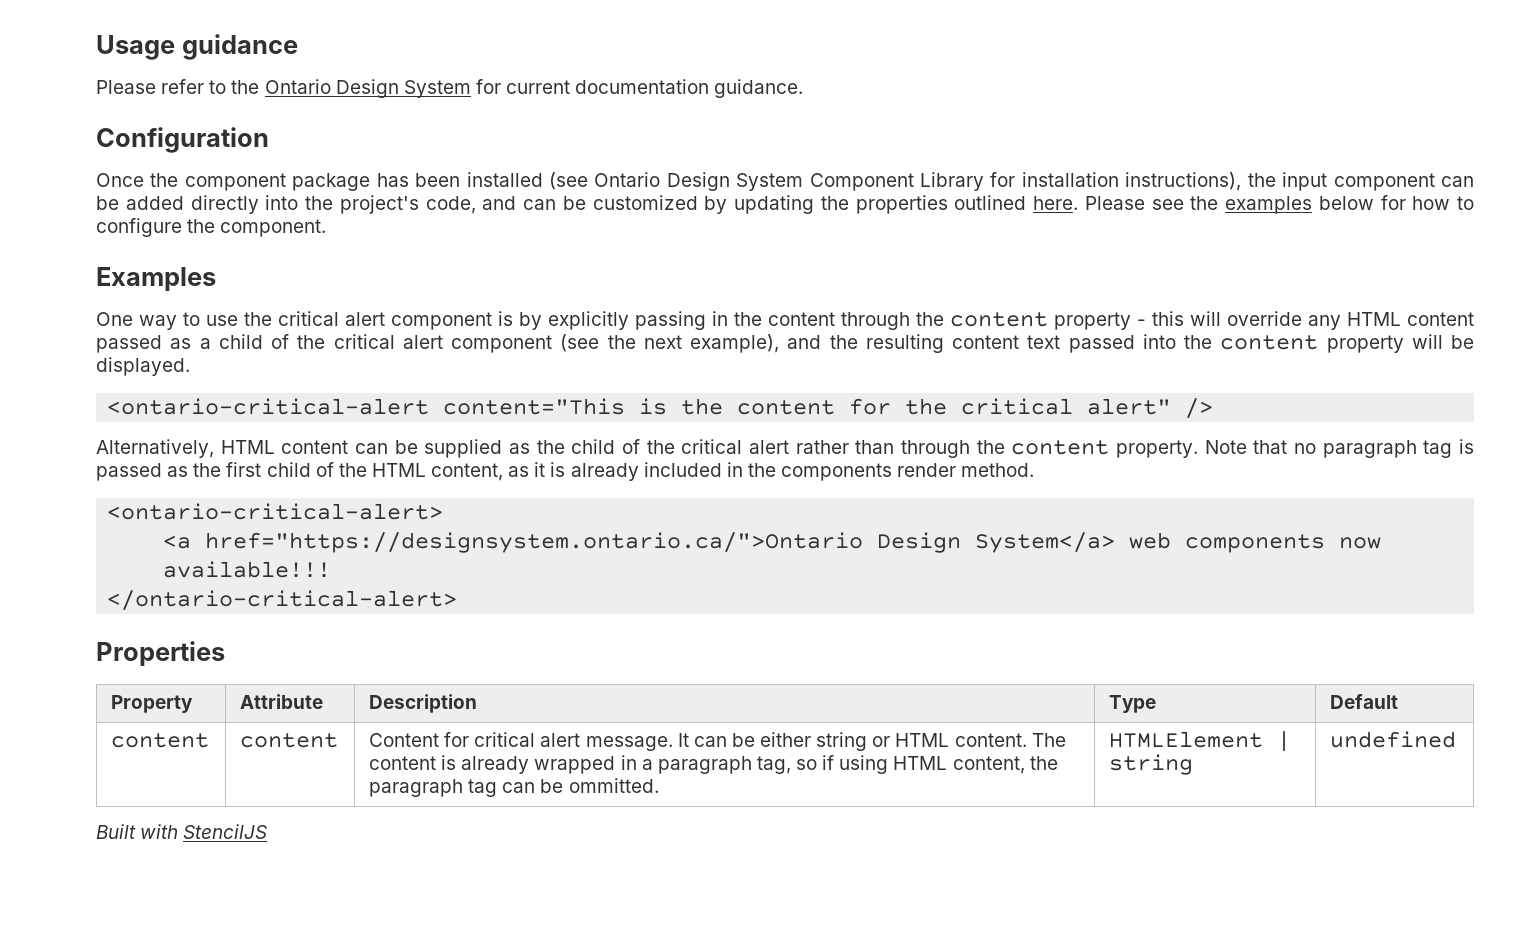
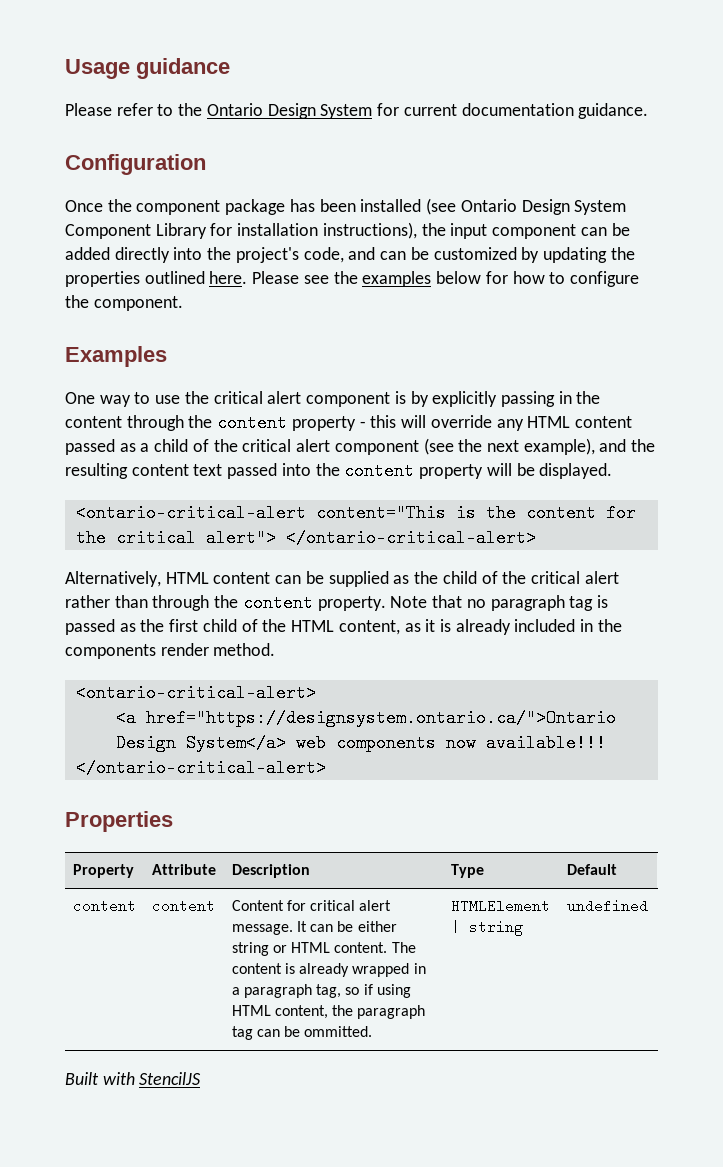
- <ontario-critical-alert content="This is the content for the critical alert" />
+ <ontario-critical-alert content="This is the content for the critical alert"> </ontario-critical-alert>

